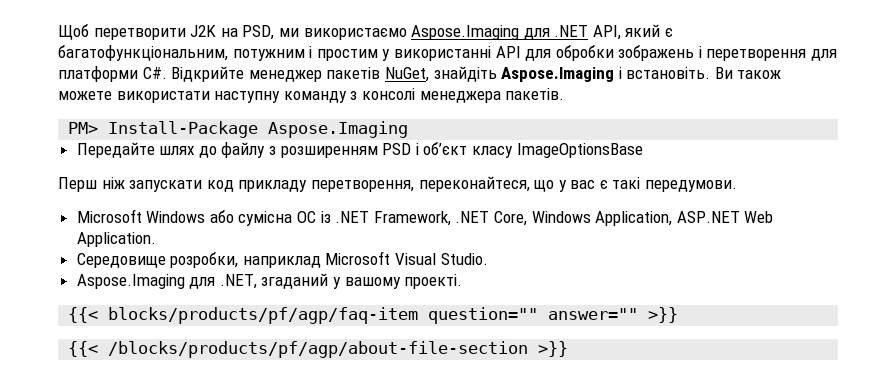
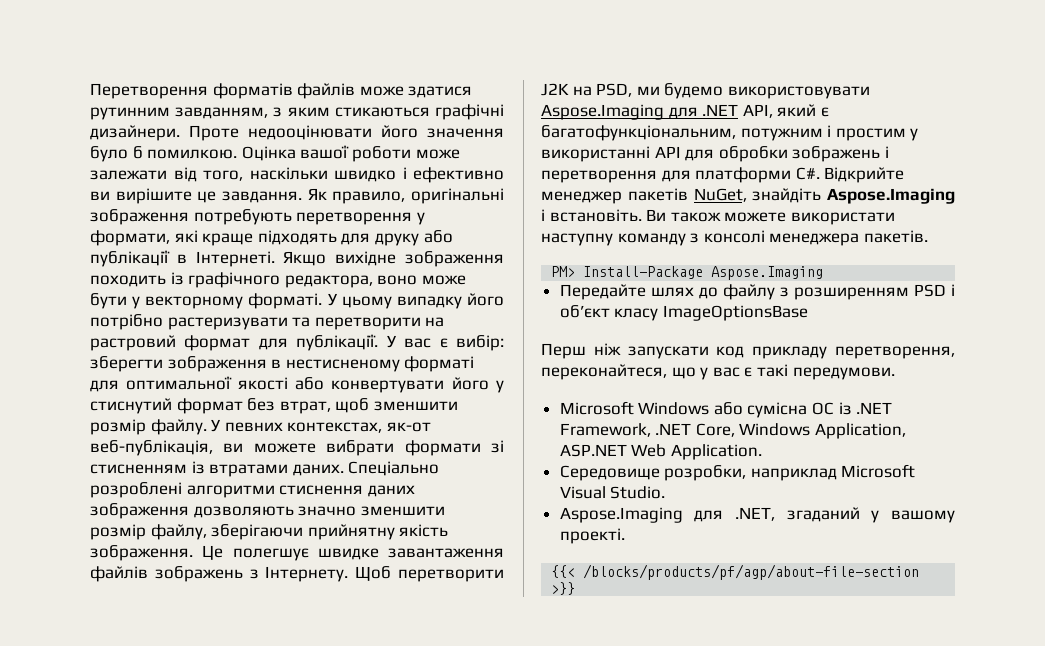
+ Перетворення форматів файлів може здатися рутинним завданням, з яким стикаються графічні дизайнери. Проте недооцінювати його значення було б помилкою. Оцінка вашої роботи може залежати від того, наскільки швидко і ефективно ви вирішите це завдання. Як правило, оригінальні зображення потребують перетворення у формати, які краще підходять для друку або публікації в Інтернеті. Якщо вихідне зображення походить із графічного редактора, воно може бути у векторному форматі. У цьому випадку його потрібно растеризувати та перетворити на растровий формат для публікації. У вас є вибір: зберегти зображення в нестисненому форматі для оптимальної якості або конвертувати його у стиснутий формат без втрат, щоб зменшити розмір файлу. У певних контекстах, як-от веб-публікація, ви можете вибрати формати зі стисненням із втратами даних. Спеціально розроблені алгоритми стиснення даних зображення дозволяють значно зменшити розмір файлу, зберігаючи прийнятну якість зображення. Це полегшує швидке завантаження файлів зображень з Інтернету.
- Щоб перетворити J2K на PSD, ми використаємо Aspose.Imaging для .NET API, який є багатофункціональним, потужним і простим у використанні API для обробки зображень і перетворення для платформи C#. Відкрийте менеджер пакетів NuGet, знайдіть Aspose.Imaging і встановіть.
+ Щоб перетворити J2K на PSD, ми будемо використовувати Aspose.Imaging для .NET API, який є багатофункціональним, потужним і простим у використанні API для обробки зображень і перетворення для платформи C#. Відкрийте менеджер пакетів NuGet, знайдіть Aspose.Imaging і встановіть.
- {{< blocks/products/pf/agp/faq-item question="" answer="" >}}

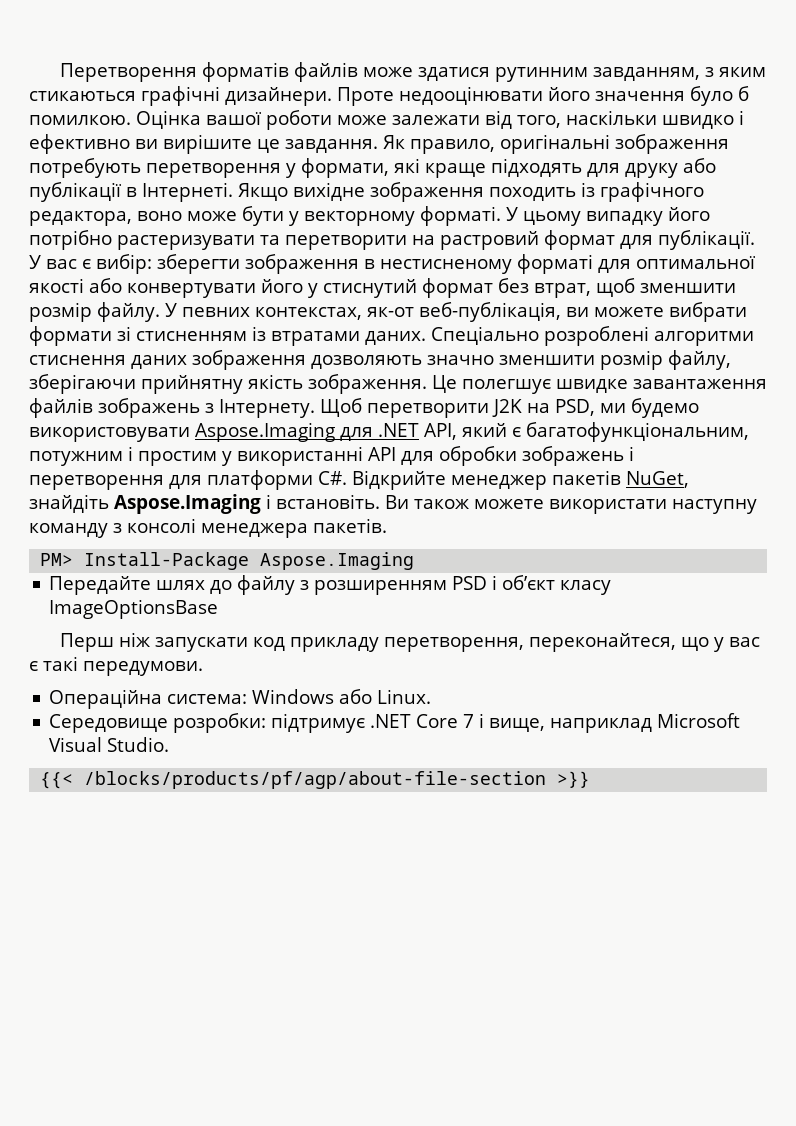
- Microsoft Windows або сумісна ОС із .NET Framework, .NET Core, Windows Application, ASP.NET Web Application.
- Середовище розробки, наприклад Microsoft Visual Studio.
- Aspose.Imaging для .NET, згаданий у вашому проекті.
+ Операційна система: Windows або Linux.
+ Середовище розробки: підтримує .NET Core 7 і вище, наприклад Microsoft Visual Studio.

